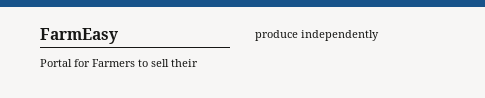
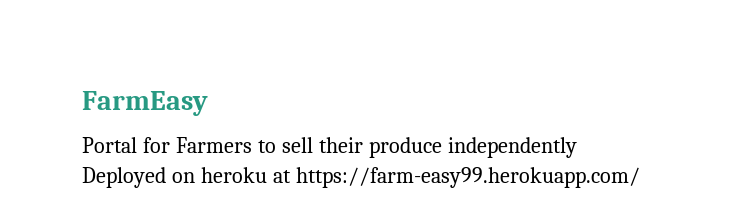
- Portal for Farmers to sell their produce independently
+ Portal for Farmers to sell their produce independently Deployed on heroku at https://farm-easy99.herokuapp.com/

